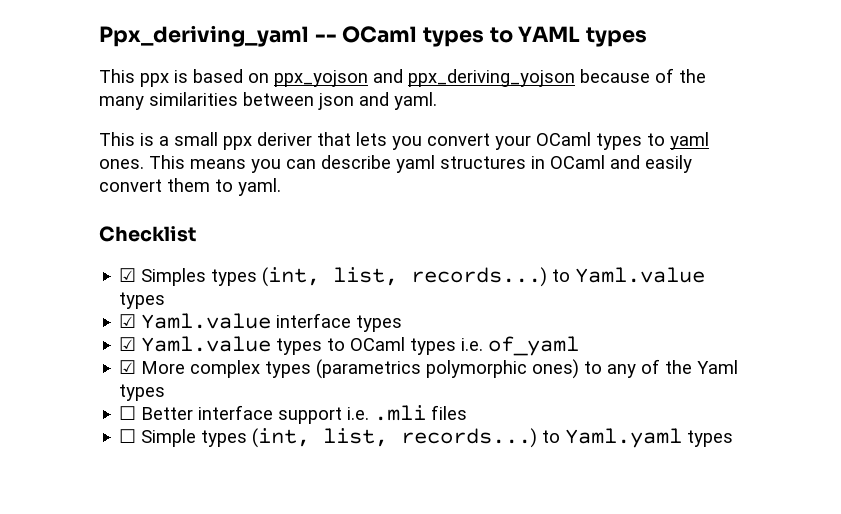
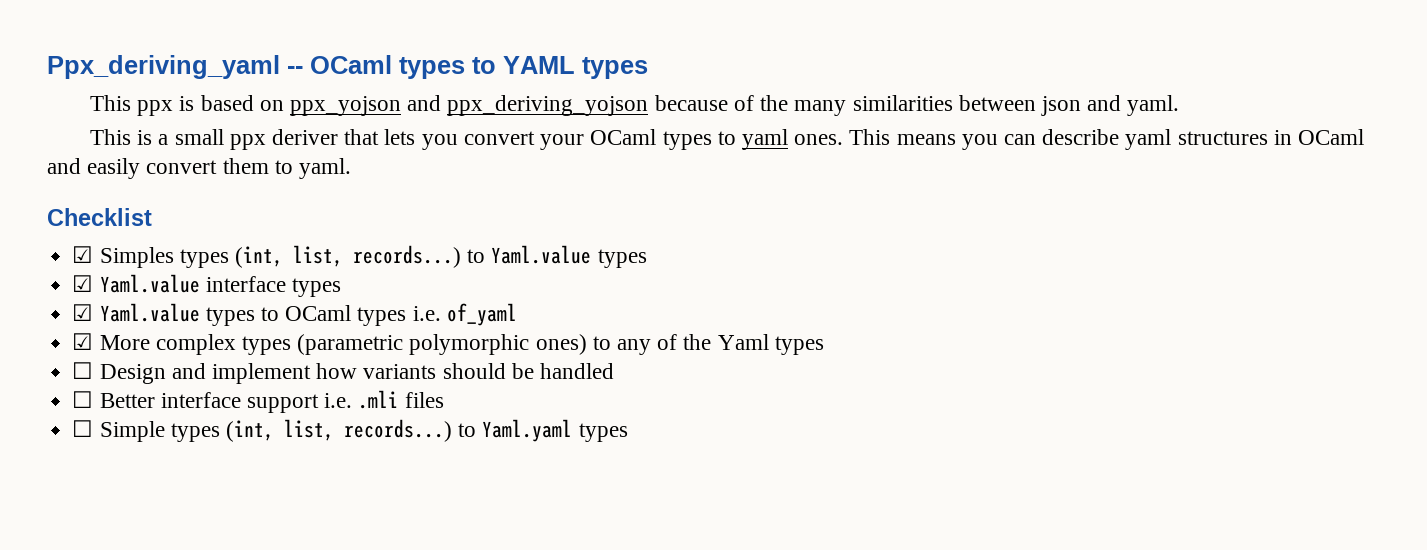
- ☑ More complex types (parametrics polymorphic ones) to any of the Yaml types
+ ☑ More complex types (parametric polymorphic ones) to any of the Yaml types
+ ☐ Design and implement how variants should be handled

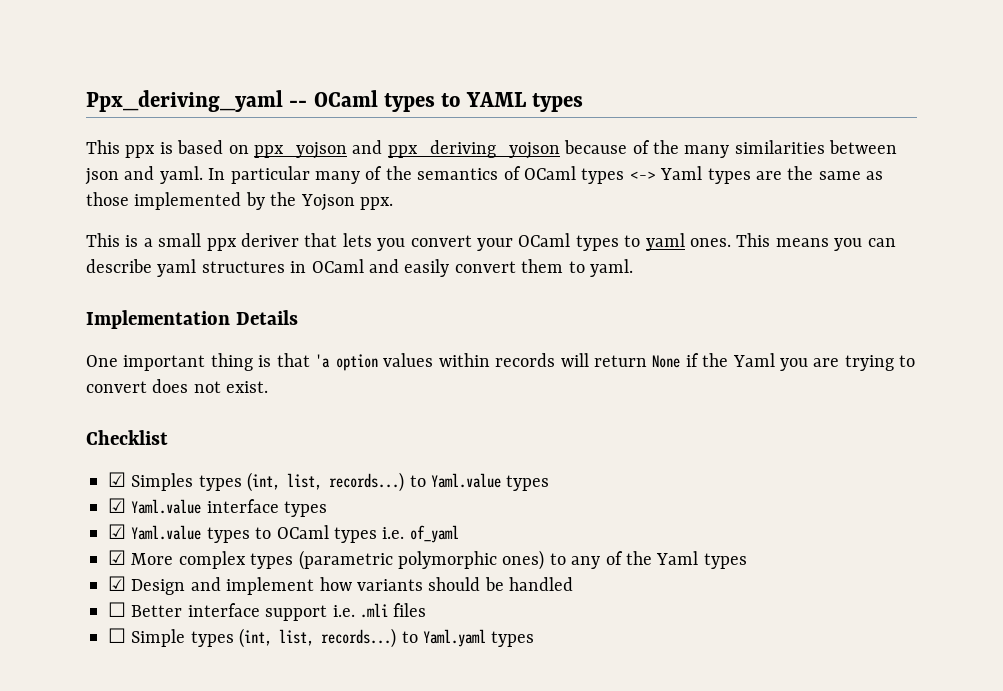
+ In particular many of the semantics of OCaml types <-> Yaml types are the same as those implemented by the Yojson ppx.
+ Implementation Details
+ One important thing is that 'a option values within records will return None if the Yaml you are trying to convert does not exist.
- ☐ Design and implement how variants should be handled
+ ☑ Design and implement how variants should be handled

